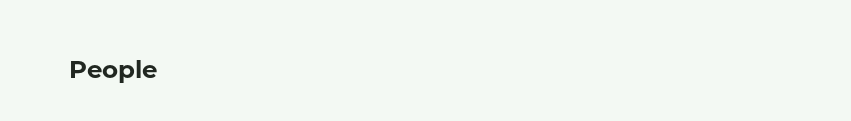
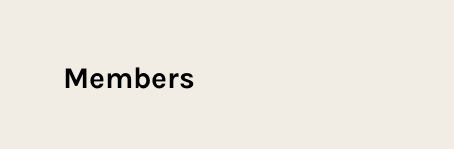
- People
+ Members

